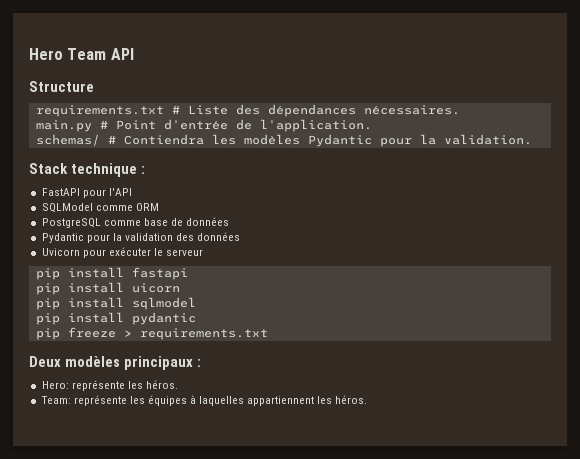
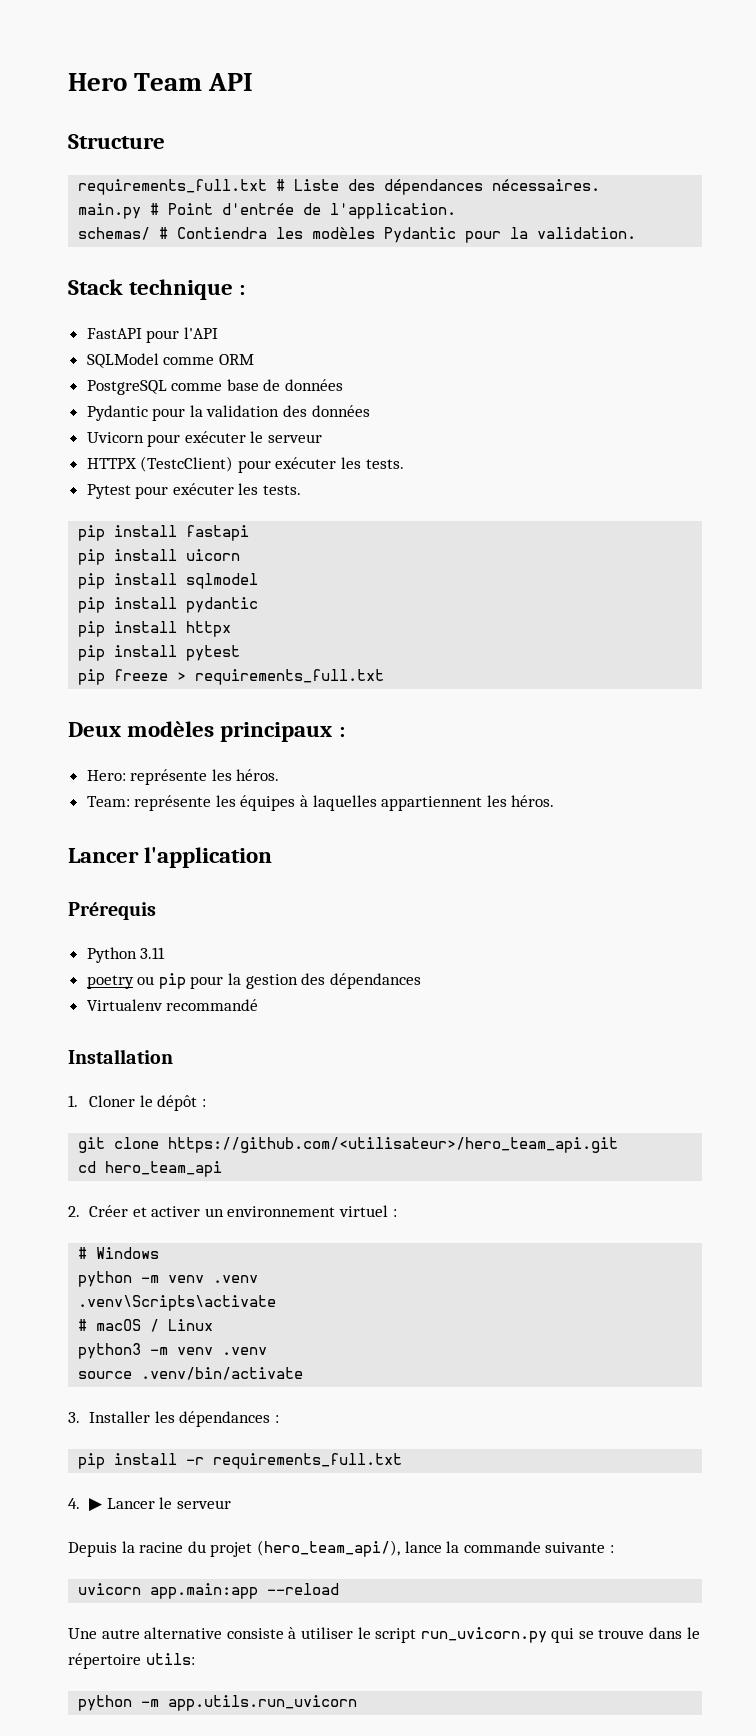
- requirements.txt # Liste des dépendances nécessaires.
+ requirements_full.txt # Liste des dépendances nécessaires.
+ HTTPX (TestcClient) pour exécuter les tests.
+ Pytest pour exécuter les tests.
+ pip install httpx
+ pip install pytest
- pip freeze > requirements.txt
+ pip freeze > requirements_full.txt
+ Lancer l'application
+ Prérequis
+ Python 3.11
+ poetry ou pip pour la gestion des dépendances
+ Virtualenv recommandé
+ Installation
+ 1. Cloner le dépôt :
+ git clone https://github.com/<utilisateur>/hero_team_api.git
+ cd hero_team_api
+ 2. Créer et activer un environnement virtuel :
+ # Windows
+ python -m venv .venv
+ .venv\Scripts\activate
+ # macOS / Linux
+ python3 -m venv .venv
+ source .venv/bin/activate
+ 3. Installer les dépendances :
+ pip install -r requirements_full.txt
+ 4. ▶ Lancer le serveur
+ Depuis la racine du projet (hero_team_api/), lance la commande suivante :
+ uvicorn app.main:app --reload
+ Une autre alternative consiste à utiliser le script run_uvicorn.py qui se trouve dans le répertoire utils:
+ python -m app.utils.run_uvicorn

